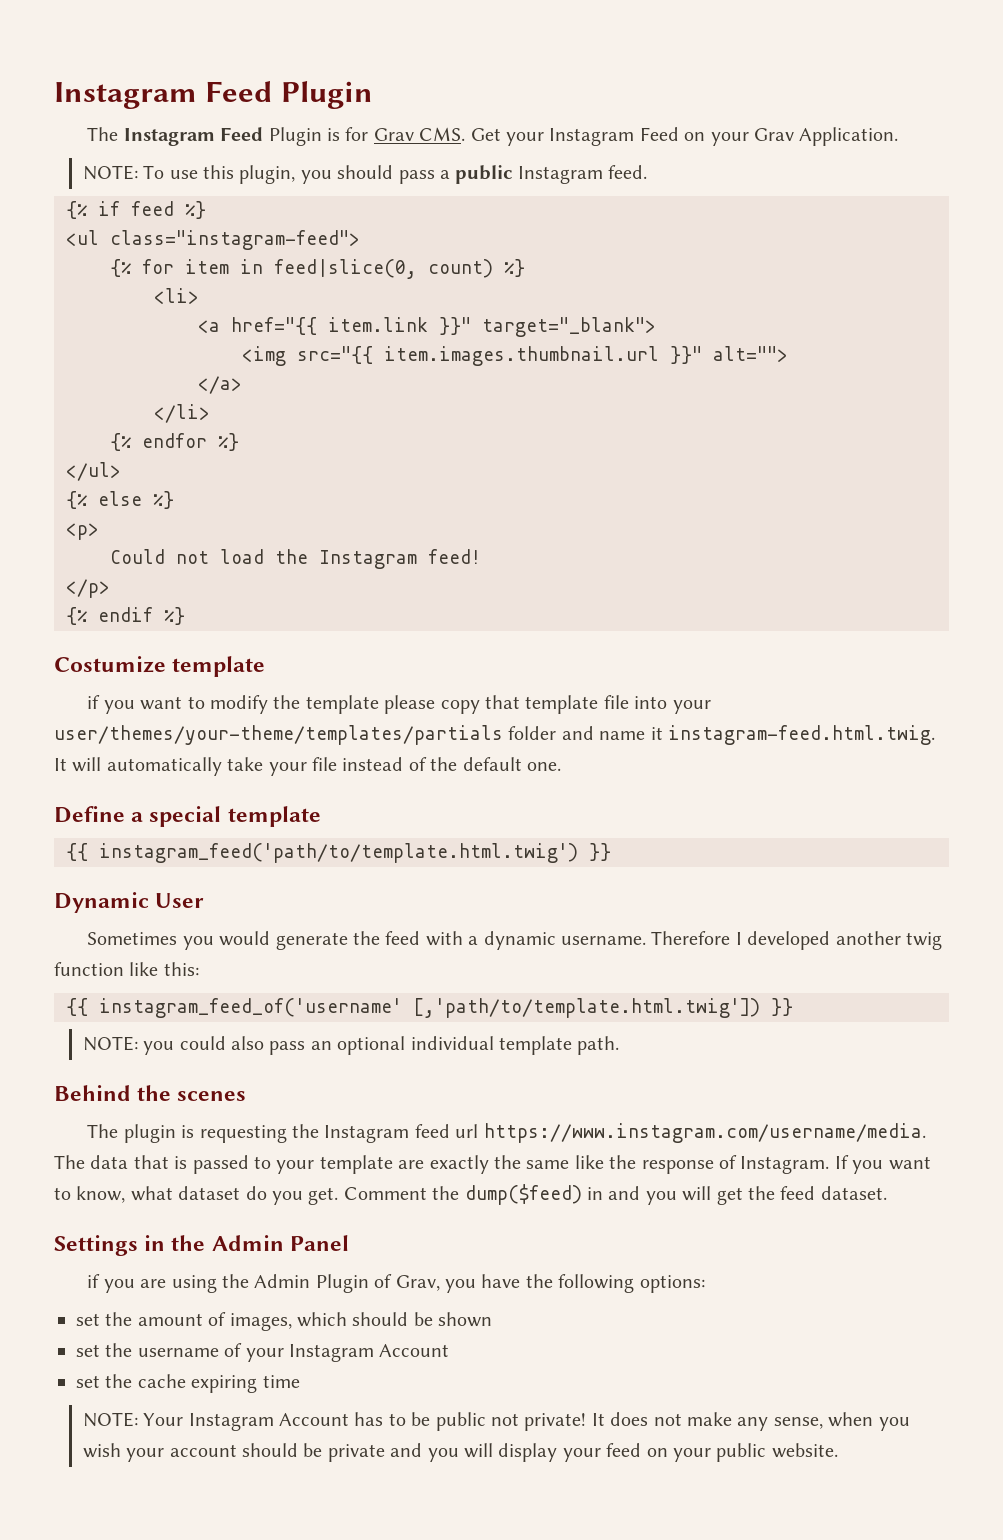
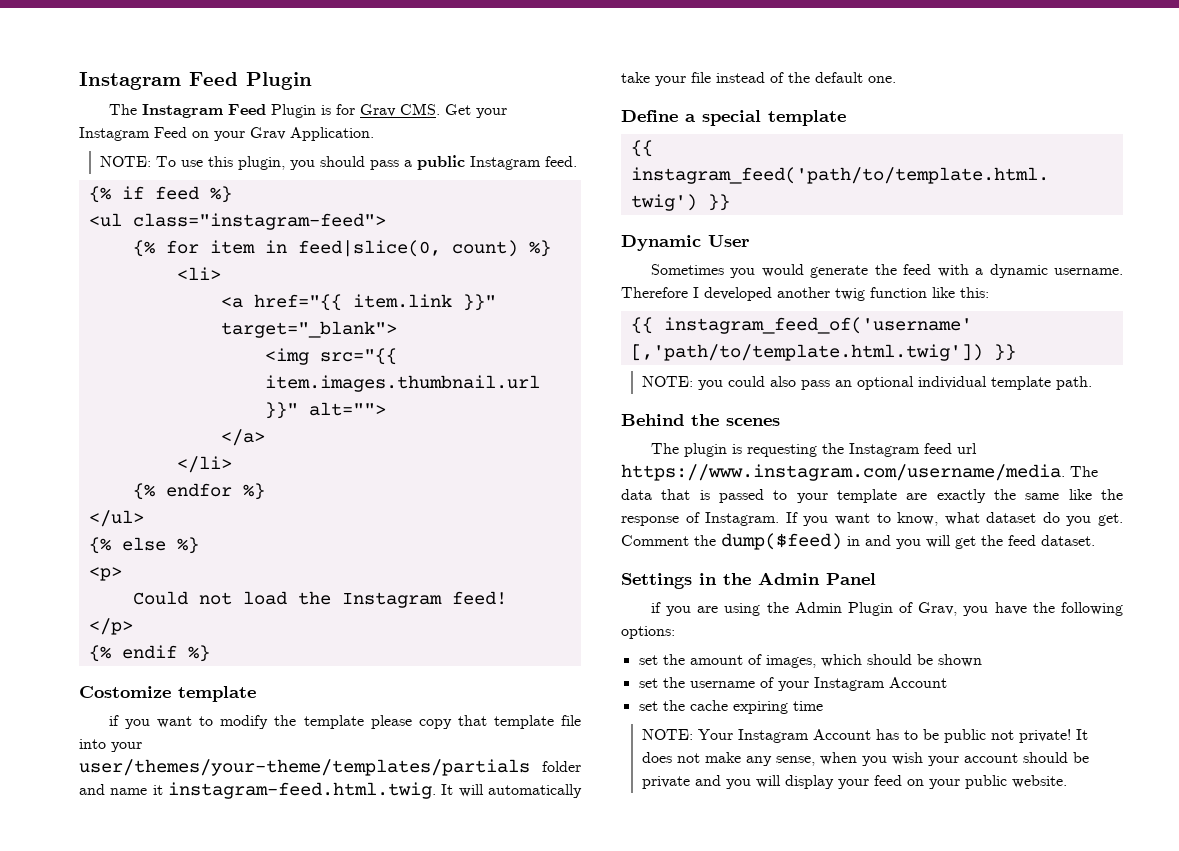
- Costumize template
+ Costomize template

